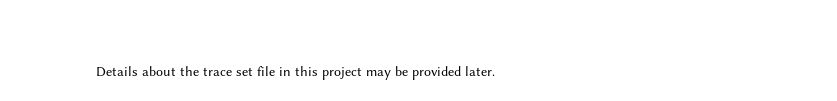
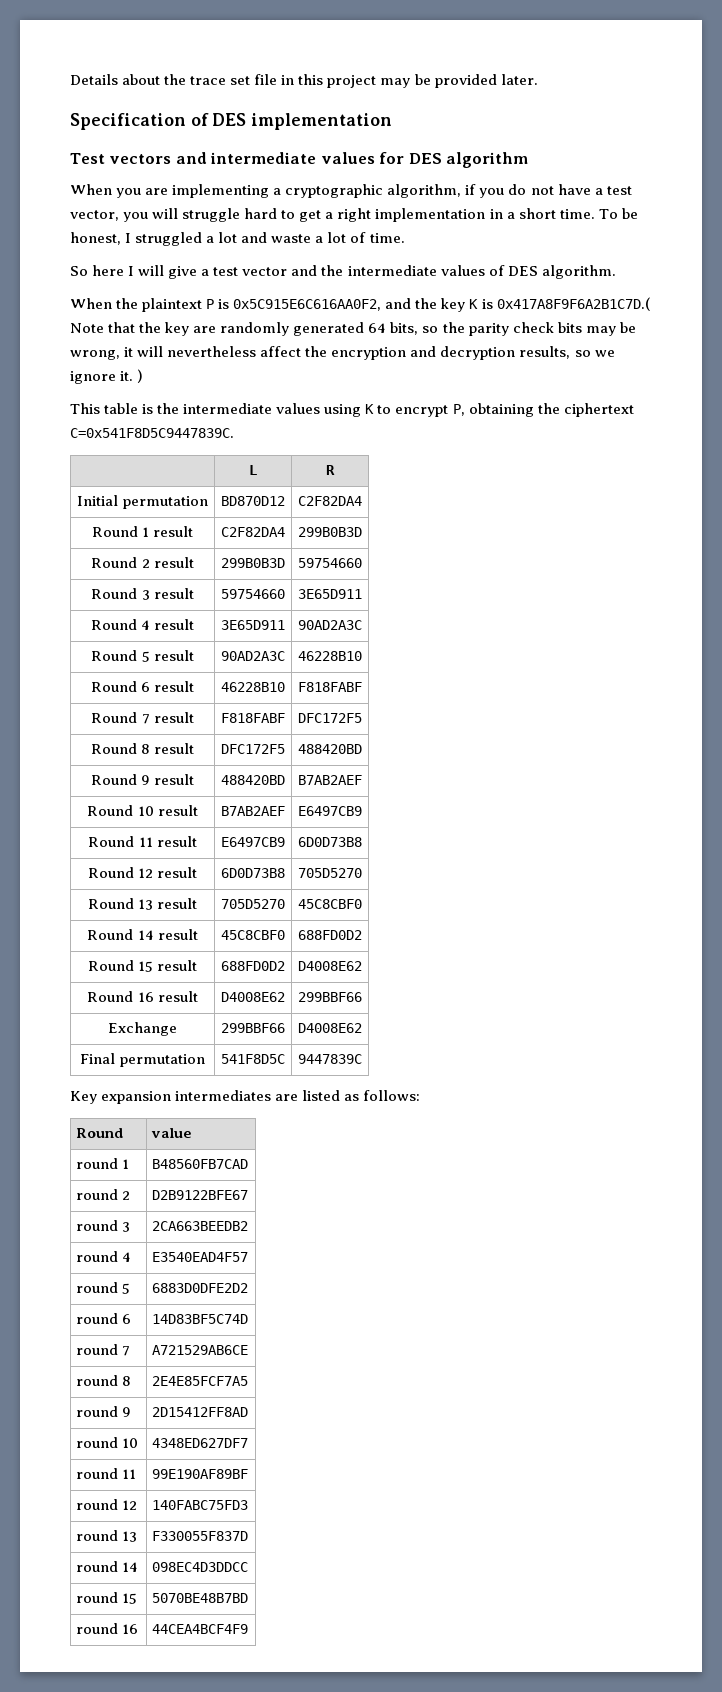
+ Specification of DES implementation
+ Test vectors and intermediate values for DES algorithm
+ When you are implementing a cryptographic algorithm, if you do not have a test vector, you will struggle hard to get a right implementation in a short time. To be honest, I struggled a lot and waste a lot of time.
+ So here I will give a test vector and the intermediate values of DES algorithm.
+ When the plaintext P is 0x5C915E6C616AA0F2, and the key K is 0x417A8F9F6A2B1C7D.( Note that the key are randomly generated 64 bits, so the parity check bits may be wrong, it will nevertheless affect the encryption and decryption results, so we ignore it. )
+ This table is the intermediate values using K to encrypt P, obtaining the ciphertext C=0x541F8D5C9447839C.
+ | L | R
+ Initial permutation | BD870D12 | C2F82DA4
+ Round 1 result | C2F82DA4 | 299B0B3D
+ Round 2 result | 299B0B3D | 59754660
+ Round 3 result | 59754660 | 3E65D911
+ Round 4 result | 3E65D911 | 90AD2A3C
+ Round 5 result | 90AD2A3C | 46228B10
+ Round 6 result | 46228B10 | F818FABF
+ Round 7 result | F818FABF | DFC172F5
+ Round 8 result | DFC172F5 | 488420BD
+ Round 9 result | 488420BD | B7AB2AEF
+ Round 10 result | B7AB2AEF | E6497CB9
+ Round 11 result | E6497CB9 | 6D0D73B8
+ Round 12 result | 6D0D73B8 | 705D5270
+ Round 13 result | 705D5270 | 45C8CBF0
+ Round 14 result | 45C8CBF0 | 688FD0D2
+ Round 15 result | 688FD0D2 | D4008E62
+ Round 16 result | D4008E62 | 299BBF66
+ Exchange | 299BBF66 | D4008E62
+ Final permutation | 541F8D5C | 9447839C
+ Key expansion intermediates are listed as follows:
+ Round | value
+ round 1 | B48560FB7CAD
+ round 2 | D2B9122BFE67
+ round 3 | 2CA663BEEDB2
+ round 4 | E3540EAD4F57
+ round 5 | 6883D0DFE2D2
+ round 6 | 14D83BF5C74D
+ round 7 | A721529AB6CE
+ round 8 | 2E4E85FCF7A5
+ round 9 | 2D15412FF8AD
+ round 10 | 4348ED627DF7
+ round 11 | 99E190AF89BF
+ round 12 | 140FABC75FD3
+ round 13 | F330055F837D
+ round 14 | 098EC4D3DDCC
+ round 15 | 5070BE48B7BD
+ round 16 | 44CEA4BCF4F9

